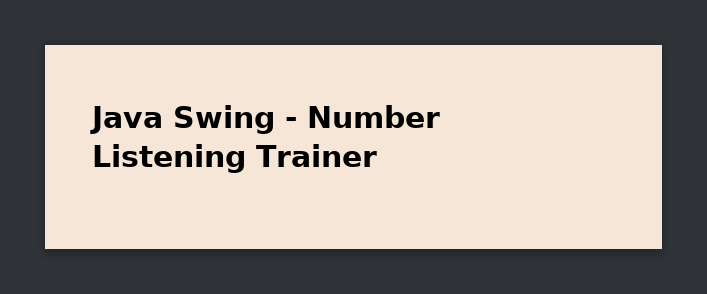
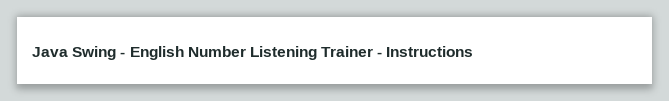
- Java Swing - Number Listening Trainer
+ Java Swing - English Number Listening Trainer - Instructions

